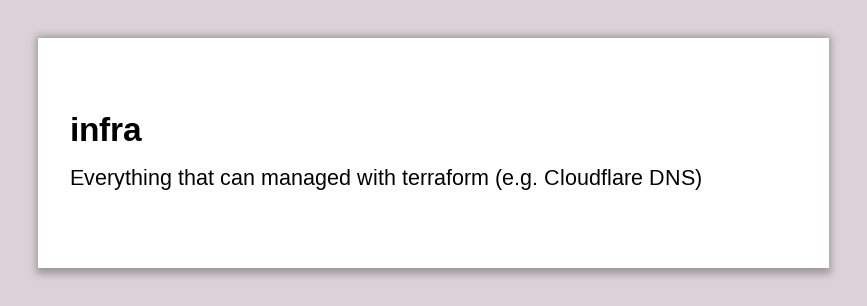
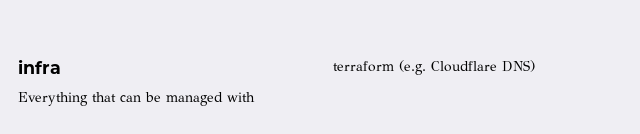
- Everything that can managed with terraform (e.g. Cloudflare DNS)
+ Everything that can be managed with terraform (e.g. Cloudflare DNS)

